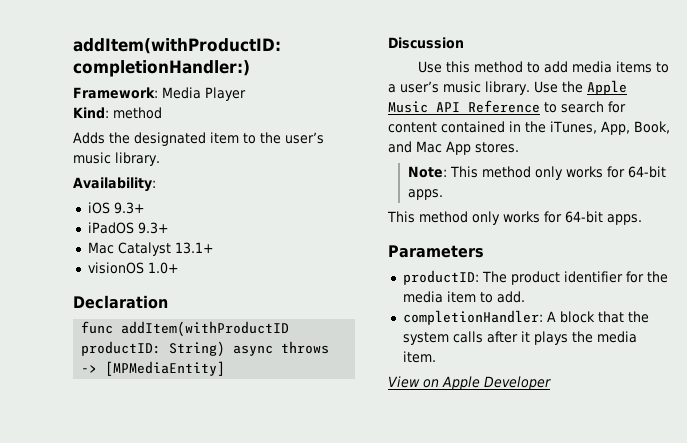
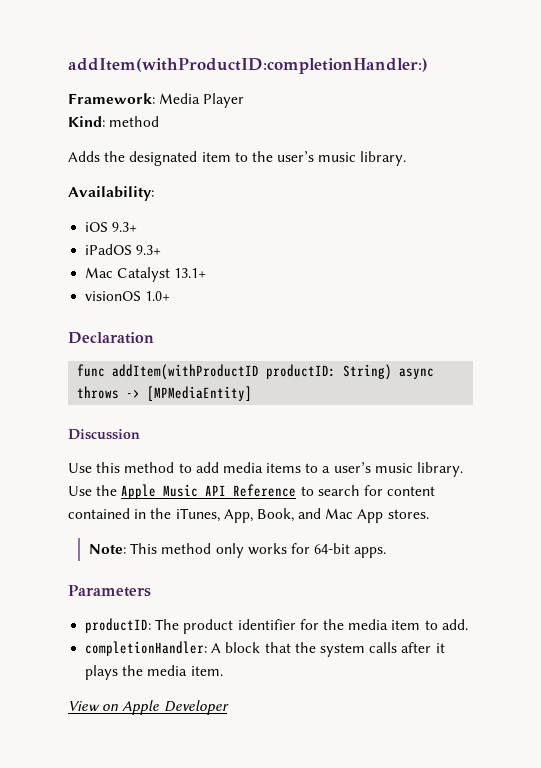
  Note: This method only works for 64-bit apps.
- This method only works for 64-bit apps.

